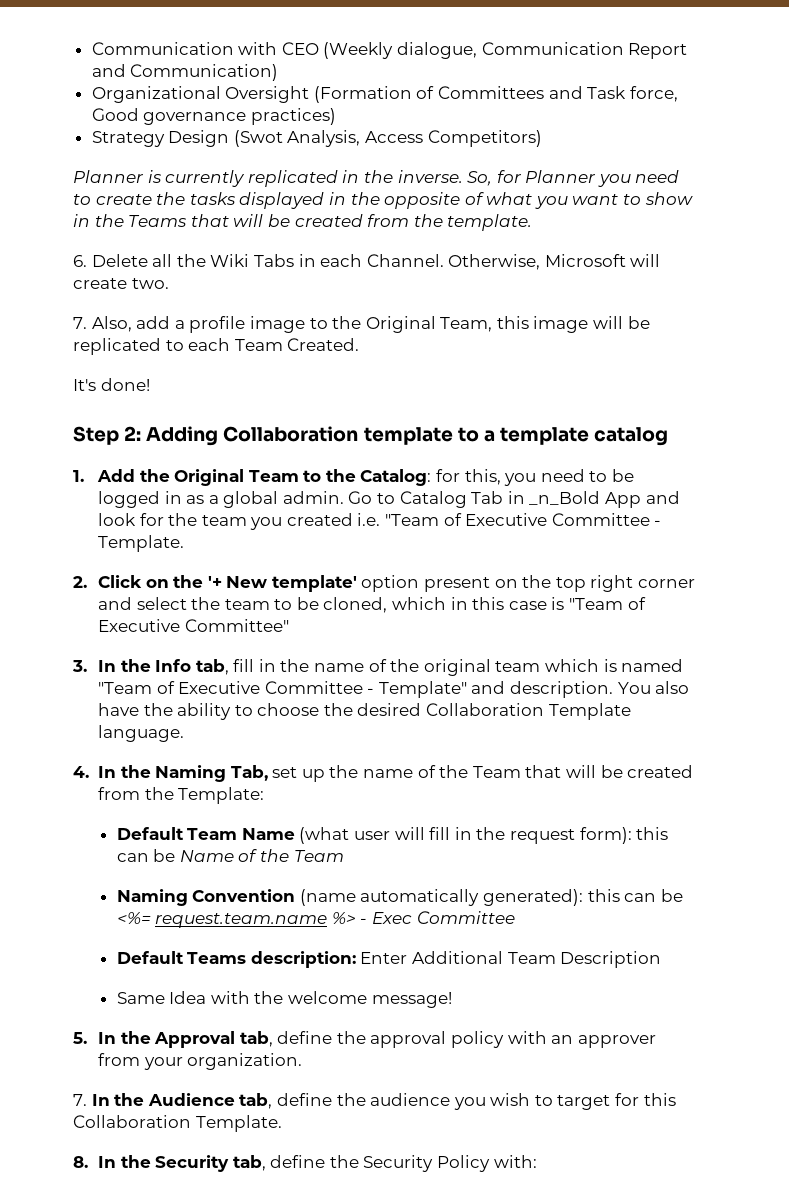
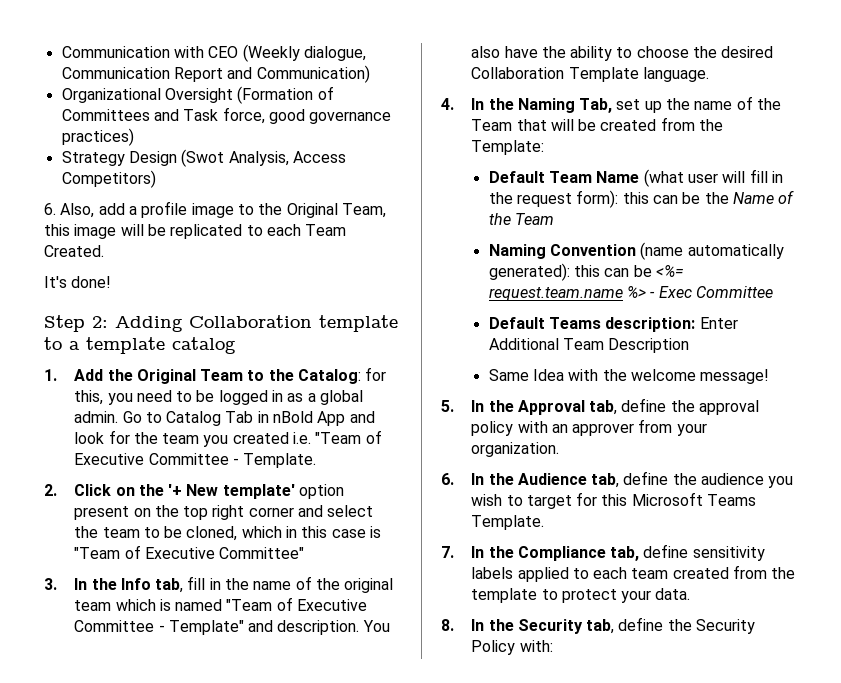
- Organizational Oversight (Formation of Committees and Task force, Good governance practices)
+ Organizational Oversight (Formation of Committees and Task force, good governance practices)
- Planner is currently replicated in the inverse. So, for Planner you need to create the tasks displayed in the opposite of what you want to show in the Teams that will be created from the template.
- 6. Delete all the Wiki Tabs in each Channel. Otherwise, Microsoft will create two.
- 7. Also, add a profile image to the Original Team, this image will be replicated to each Team Created.
+ 6. Also, add a profile image to the Original Team, this image will be replicated to each Team Created.
- Go to Catalog Tab in _n_Bold App and look for the team you created i.e. "Team of Executive Committee - Template.
+ Go to Catalog Tab in nBold App and look for the team you created i.e. "Team of Executive Committee - Template.
- Default Team Name (what user will fill in the request form): this can be Name of the Team
+ Default Team Name (what user will fill in the request form): this can be the Name of the Team
- 7. In the Audience tab, define the audience you wish to target for this Collaboration Template.
+ 6. In the Audience tab, define the audience you wish to target for this Microsoft Teams Template.
+ 7. In the Compliance tab, define sensitivity labels applied to each team created from the template to protect your data.

